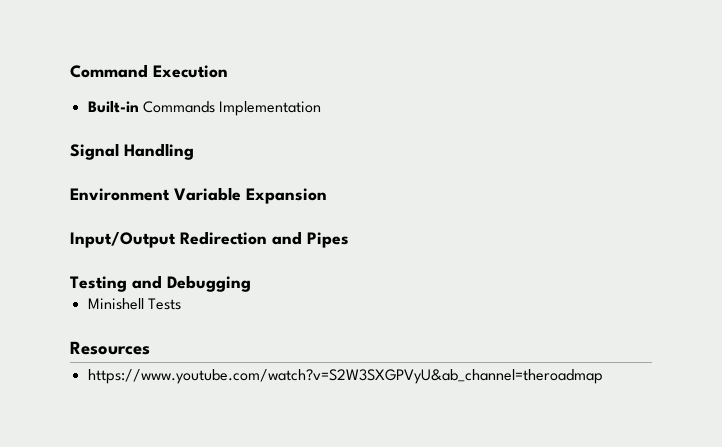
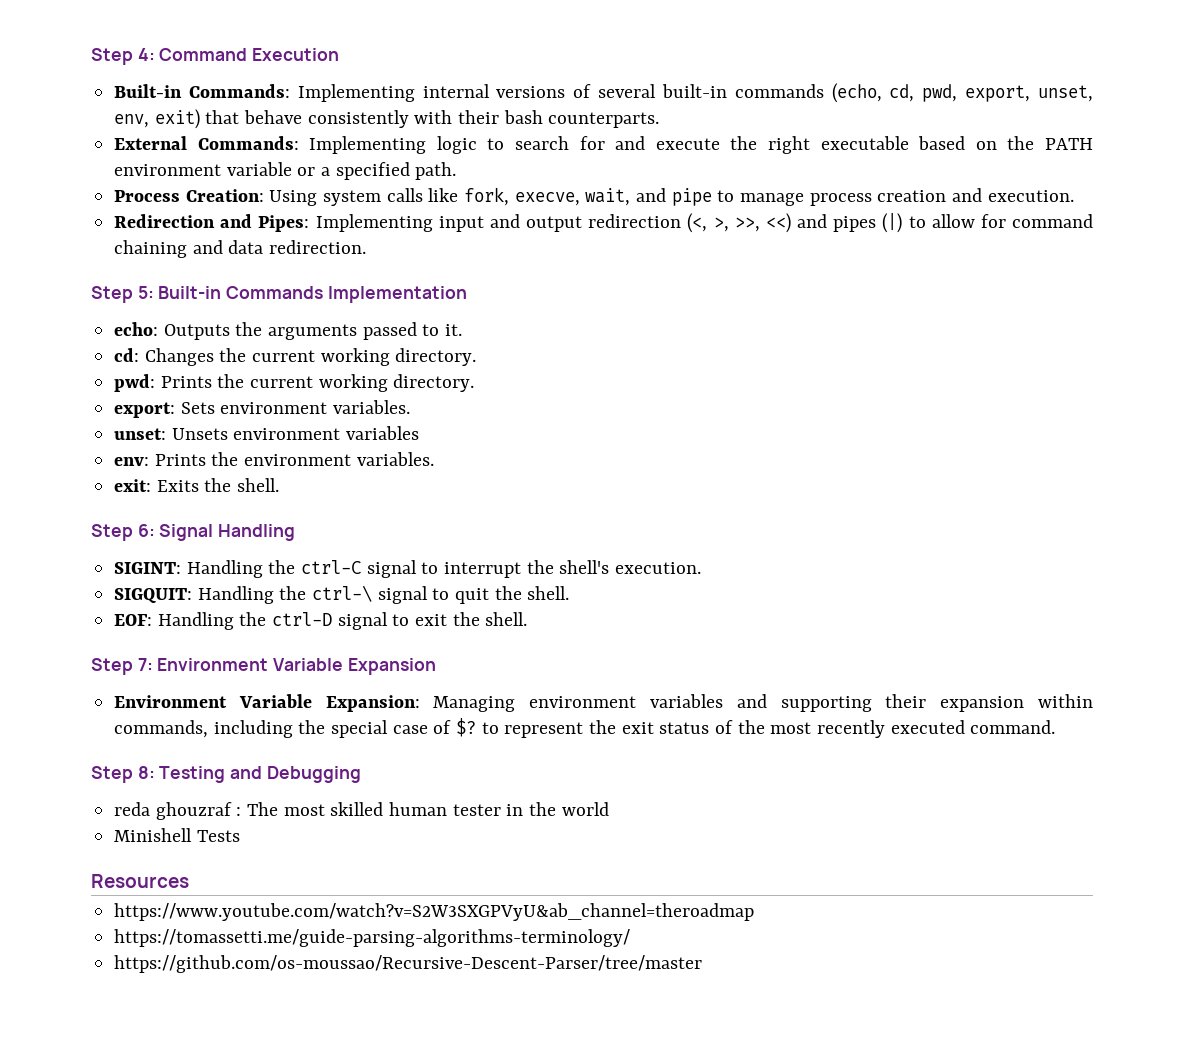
- Command Execution
+ Step 4: Command Execution
- Built-in Commands Implementation
- Signal Handling
- Environment Variable Expansion
- Input/Output Redirection and Pipes
- Testing and Debugging
+ Built-in Commands: Implementing internal versions of several built-in commands (echo, cd, pwd, export, unset, env, exit) that behave consistently with their bash counterparts.
+ External Commands: Implementing logic to search for and execute the right executable based on the PATH environment variable or a specified path.
+ Process Creation: Using system calls like fork, execve, wait, and pipe to manage process creation and execution.
+ Redirection and Pipes: Implementing input and output redirection (<, >, >>, <<) and pipes (|) to allow for command chaining and data redirection.
+ Step 5: Built-in Commands Implementation
+ echo: Outputs the arguments passed to it.
+ cd: Changes the current working directory.
+ pwd: Prints the current working directory.
+ export: Sets environment variables.
+ unset: Unsets environment variables
+ env: Prints the environment variables.
+ exit: Exits the shell.
+ Step 6: Signal Handling
+ SIGINT: Handling the ctrl-C signal to interrupt the shell's execution.
+ SIGQUIT: Handling the ctrl-\ signal to quit the shell.
+ EOF: Handling the ctrl-D signal to exit the shell.
+ Step 7: Environment Variable Expansion
+ Environment Variable Expansion: Managing environment variables and supporting their expansion within commands, including the special case of $? to represent the exit status of the most recently executed command.
+ Step 8: Testing and Debugging
+ reda ghouzraf : The most skilled human tester in the world
+ https://tomassetti.me/guide-parsing-algorithms-terminology/
+ https://github.com/os-moussao/Recursive-Descent-Parser/tree/master

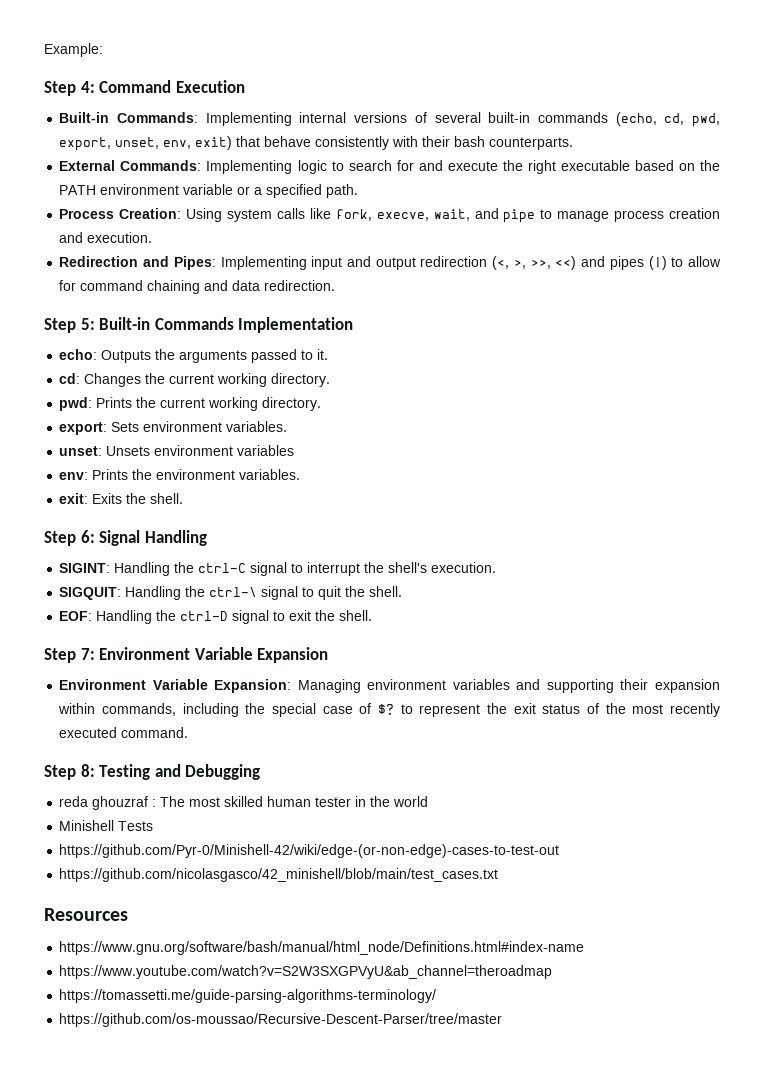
+ Example:
+ https://github.com/Pyr-0/Minishell-42/wiki/edge-(or-non-edge)-cases-to-test-out
+ https://github.com/nicolasgasco/42_minishell/blob/main/test_cases.txt
+ https://www.gnu.org/software/bash/manual/html_node/Definitions.html#index-name

